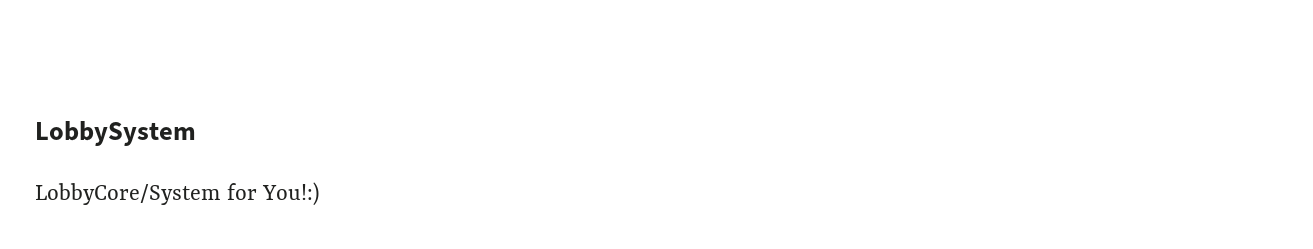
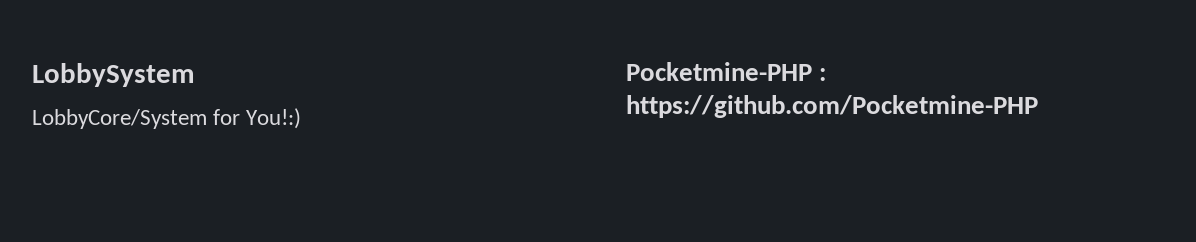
+ Pocketmine-PHP : https://github.com/Pocketmine-PHP

